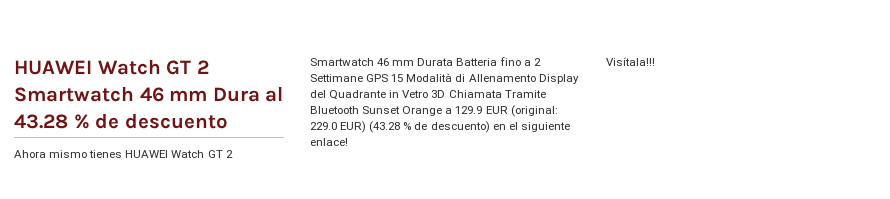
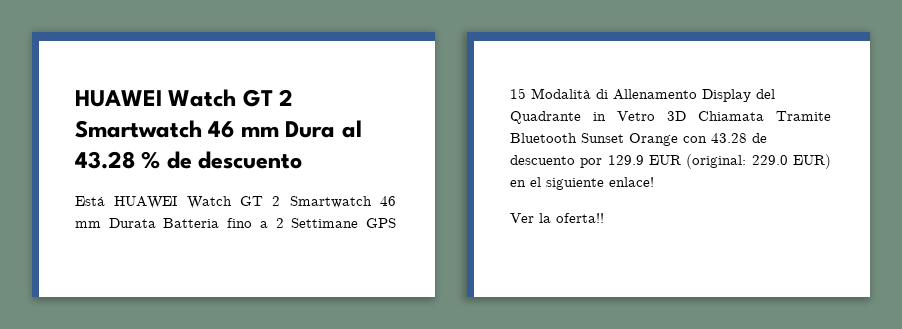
- Ahora mismo tienes HUAWEI Watch GT 2 Smartwatch 46 mm Durata Batteria fino a 2 Settimane GPS 15 Modalità di Allenamento Display del Quadrante in Vetro 3D Chiamata Tramite Bluetooth Sunset Orange a 129.9 EUR (original: 229.0 EUR) (43.28 % de descuento) en el siguiente enlace!
+ Está HUAWEI Watch GT 2 Smartwatch 46 mm Durata Batteria fino a 2 Settimane GPS 15 Modalità di Allenamento Display del Quadrante in Vetro 3D Chiamata Tramite Bluetooth Sunset Orange con 43.28 de descuento por 129.9 EUR (original: 229.0 EUR) en el siguiente enlace!
- Visítala!!!
+ Ver la oferta!!

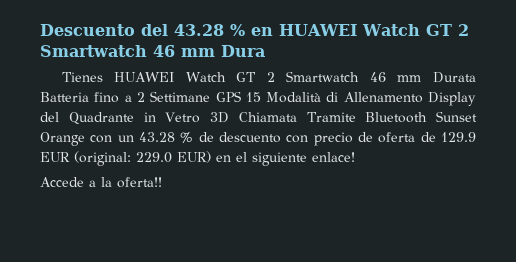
- HUAWEI Watch GT 2 Smartwatch 46 mm Dura al 43.28 % de descuento
- Está HUAWEI Watch GT 2 Smartwatch 46 mm Durata Batteria fino a 2 Settimane GPS 15 Modalità di Allenamento Display del Quadrante in Vetro 3D Chiamata Tramite Bluetooth Sunset Orange con 43.28 de descuento por 129.9 EUR (original: 229.0 EUR) en el siguiente enlace!
+ Descuento del 43.28 % en HUAWEI Watch GT 2 Smartwatch 46 mm Dura
+ Tienes HUAWEI Watch GT 2 Smartwatch 46 mm Durata Batteria fino a 2 Settimane GPS 15 Modalità di Allenamento Display del Quadrante in Vetro 3D Chiamata Tramite Bluetooth Sunset Orange con un 43.28 % de descuento con precio de oferta de 129.9 EUR (original: 229.0 EUR) en el siguiente enlace!
- Ver la oferta!!
+ Accede a la oferta!!

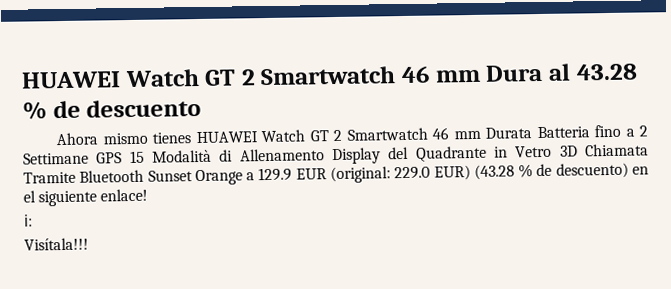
- Descuento del 43.28 % en HUAWEI Watch GT 2 Smartwatch 46 mm Dura
- Tienes HUAWEI Watch GT 2 Smartwatch 46 mm Durata Batteria fino a 2 Settimane GPS 15 Modalità di Allenamento Display del Quadrante in Vetro 3D Chiamata Tramite Bluetooth Sunset Orange con un 43.28 % de descuento con precio de oferta de 129.9 EUR (original: 229.0 EUR) en el siguiente enlace!
+ HUAWEI Watch GT 2 Smartwatch 46 mm Dura al 43.28 % de descuento
+ Ahora mismo tienes HUAWEI Watch GT 2 Smartwatch 46 mm Durata Batteria fino a 2 Settimane GPS 15 Modalità di Allenamento Display del Quadrante in Vetro 3D Chiamata Tramite Bluetooth Sunset Orange a 129.9 EUR (original: 229.0 EUR) (43.28 % de descuento) en el siguiente enlace!
- Accede a la oferta!!
+ ℹ:
+ Visítala!!!

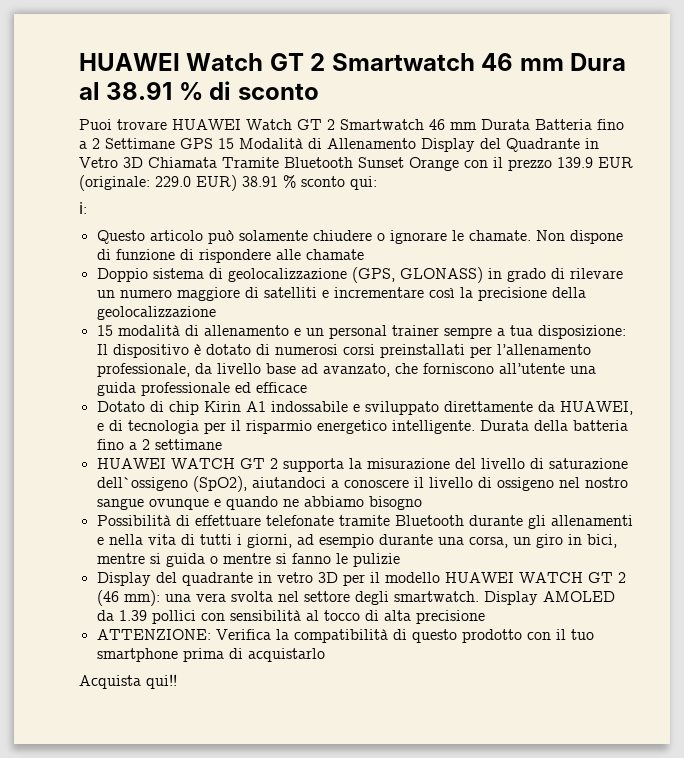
- HUAWEI Watch GT 2 Smartwatch 46 mm Dura al 43.28 % de descuento
- Ahora mismo tienes HUAWEI Watch GT 2 Smartwatch 46 mm Durata Batteria fino a 2 Settimane GPS 15 Modalità di Allenamento Display del Quadrante in Vetro 3D Chiamata Tramite Bluetooth Sunset Orange a 129.9 EUR (original: 229.0 EUR) (43.28 % de descuento) en el siguiente enlace!
+ HUAWEI Watch GT 2 Smartwatch 46 mm Dura al 38.91 % di sconto
+ Puoi trovare HUAWEI Watch GT 2 Smartwatch 46 mm Durata Batteria fino a 2 Settimane GPS 15 Modalità di Allenamento Display del Quadrante in Vetro 3D Chiamata Tramite Bluetooth Sunset Orange con il prezzo 139.9 EUR (originale: 229.0 EUR) 38.91 % sconto qui:
  ℹ:
- Visítala!!!
+ Questo articolo può solamente chiudere o ignorare le chamate. Non dispone di funzione di rispondere alle chamate
+ Doppio sistema di geolocalizzazione (GPS, GLONASS) in grado di rilevare un numero maggiore di satelliti e incrementare così la precisione della geolocalizzazione
+ 15 modalità di allenamento e un personal trainer sempre a tua disposizione: Il dispositivo è dotato di numerosi corsi preinstallati per l’allenamento professionale, da livello base ad avanzato, che forniscono all’utente una guida professionale ed efficace
+ Dotato di chip Kirin A1 indossabile e sviluppato direttamente da HUAWEI, e di tecnologia per il risparmio energetico intelligente. Durata della batteria fino a 2 settimane
+ HUAWEI WATCH GT 2 supporta la misurazione del livello di saturazione dell`ossigeno (SpO2), aiutandoci a conoscere il livello di ossigeno nel nostro sangue ovunque e quando ne abbiamo bisogno
+ Possibilità di effettuare telefonate tramite Bluetooth durante gli allenamenti e nella vita di tutti i giorni, ad esempio durante una corsa, un giro in bici, mentre si guida o mentre si fanno le pulizie
+ Display del quadrante in vetro 3D per il modello HUAWEI WATCH GT 2 (46 mm): una vera svolta nel settore degli smartwatch. Display AMOLED da 1.39 pollici con sensibilità al tocco di alta precisione
+ ATTENZIONE: Verifica la compatibilità di questo prodotto con il tuo smartphone prima di acquistarlo
+ Acquista qui!!

